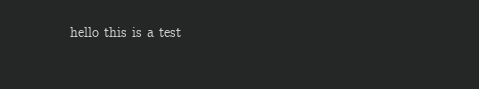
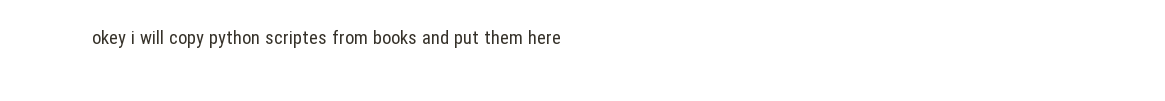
- hello this is a test
+ okey i will copy python scriptes from books and put them here

